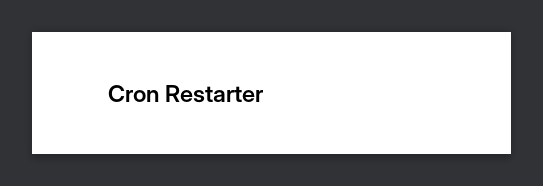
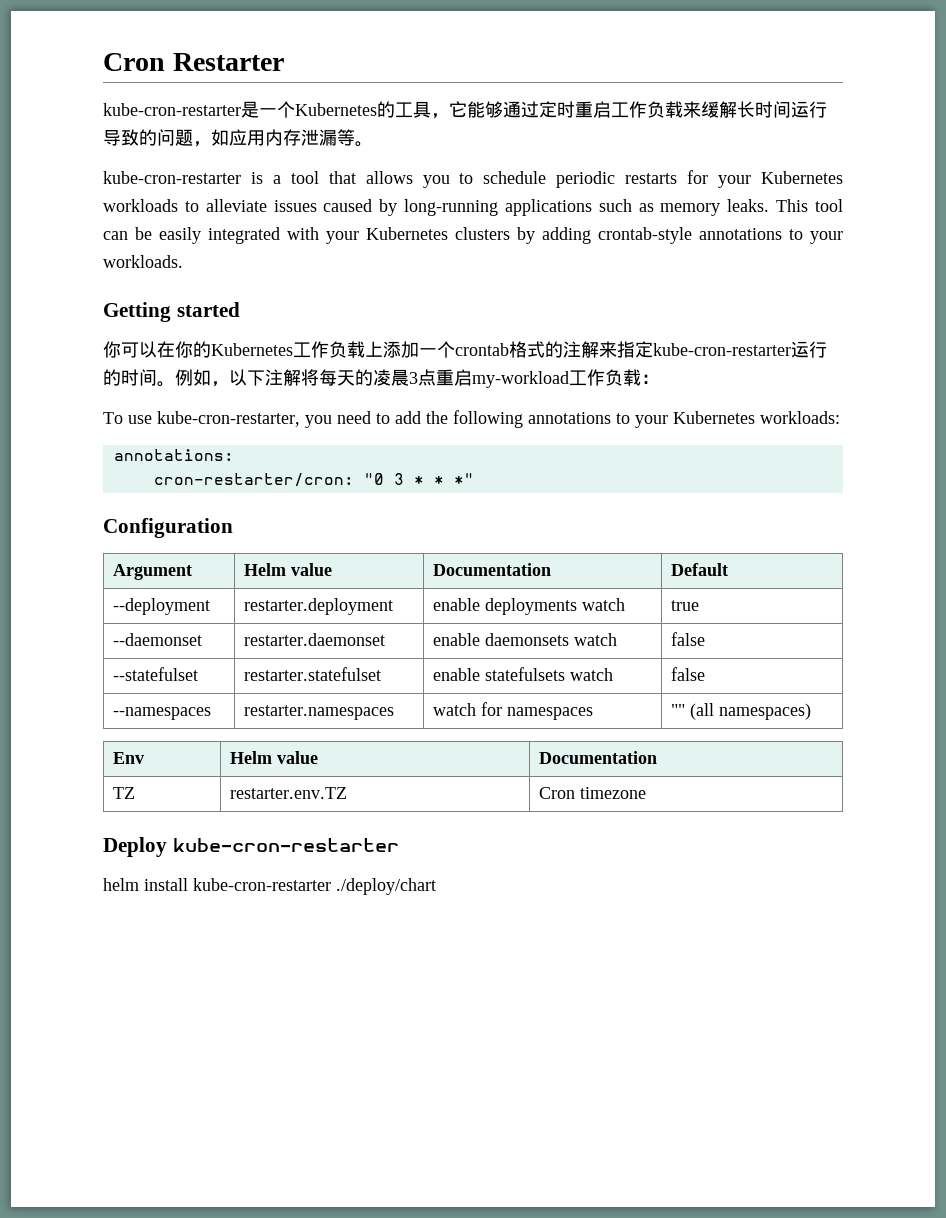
+ kube-cron-restarter是一个Kubernetes的工具，它能够通过定时重启工作负载来缓解长时间运行导致的问题，如应用内存泄漏等。
+ kube-cron-restarter is a tool that allows you to schedule periodic restarts for your Kubernetes workloads to alleviate issues caused by long-running applications such as memory leaks. This tool can be easily integrated with your Kubernetes clusters by adding crontab-style annotations to your workloads.
+ Getting started
+ 你可以在你的Kubernetes工作负载上添加一个crontab格式的注解来指定kube-cron-restarter运行的时间。例如，以下注解将每天的凌晨3点重启my-workload工作负载：
+ To use kube-cron-restarter, you need to add the following annotations to your Kubernetes workloads:
+ annotations:
+ cron-restarter/cron: "0 3 * * *"
+ Configuration
+ Argument | Helm value | Documentation | Default
+ --deployment | restarter.deployment | enable deployments watch | true
+ --daemonset | restarter.daemonset | enable daemonsets watch | false
+ --statefulset | restarter.statefulset | enable statefulsets watch | false
+ --namespaces | restarter.namespaces | watch for namespaces | "" (all namespaces)
+ Env | Helm value | Documentation
+ TZ | restarter.env.TZ | Cron timezone
+ Deploy kube-cron-restarter
+ helm install kube-cron-restarter ./deploy/chart

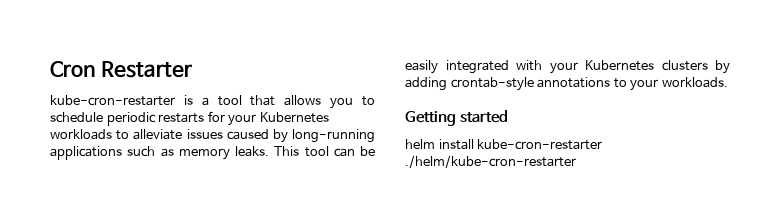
- kube-cron-restarter是一个Kubernetes的工具，它能够通过定时重启工作负载来缓解长时间运行导致的问题，如应用内存泄漏等。
- 你可以在你的Kubernetes工作负载上添加一个crontab格式的注解来指定kube-cron-restarter运行的时间。例如，以下注解将每天的凌晨3点重启my-workload工作负载：
- To use kube-cron-restarter, you need to add the following annotations to your Kubernetes workloads:
- annotations:
- cron-restarter/cron: "0 3 * * *"
- Configuration
- Argument | Helm value | Documentation | Default
- --deployment | restarter.deployment | enable deployments watch | true
- --daemonset | restarter.daemonset | enable daemonsets watch | false
- --statefulset | restarter.statefulset | enable statefulsets watch | false
- --namespaces | restarter.namespaces | watch for namespaces | "" (all namespaces)
- Env | Helm value | Documentation
- TZ | restarter.env.TZ | Cron timezone
- Deploy kube-cron-restarter
- helm install kube-cron-restarter ./deploy/chart
+ helm install kube-cron-restarter ./helm/kube-cron-restarter

